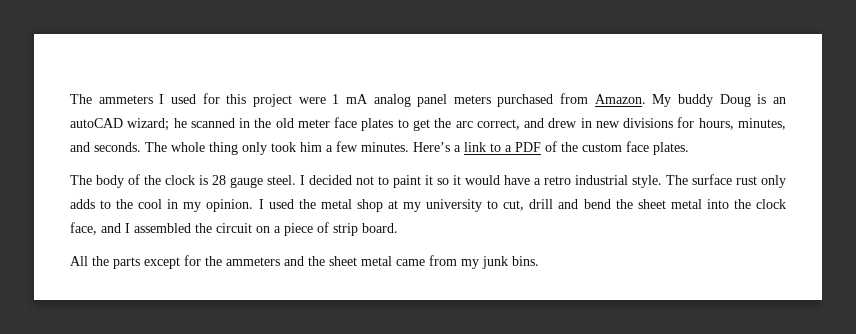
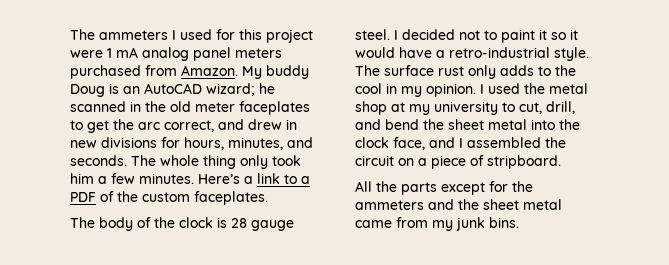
- My buddy Doug is an autoCAD wizard; he scanned in the old meter face plates to get the arc correct, and drew in new divisions for hours, minutes, and seconds.
+ My buddy Doug is an AutoCAD wizard; he scanned in the old meter faceplates to get the arc correct, and drew in new divisions for hours, minutes, and seconds.
- Here’s a link to a PDF of the custom face plates.
+ Here’s a link to a PDF of the custom faceplates.
- I decided not to paint it so it would have a retro industrial style.
+ I decided not to paint it so it would have a retro-industrial style.
- I used the metal shop at my university to cut, drill and bend the sheet metal into the clock face, and I assembled the circuit on a piece of strip board.
+ I used the metal shop at my university to cut, drill, and bend the sheet metal into the clock face, and I assembled the circuit on a piece of stripboard.

